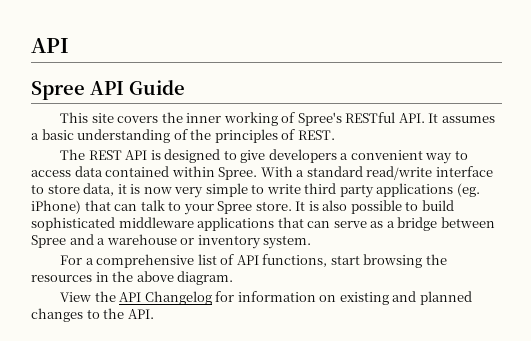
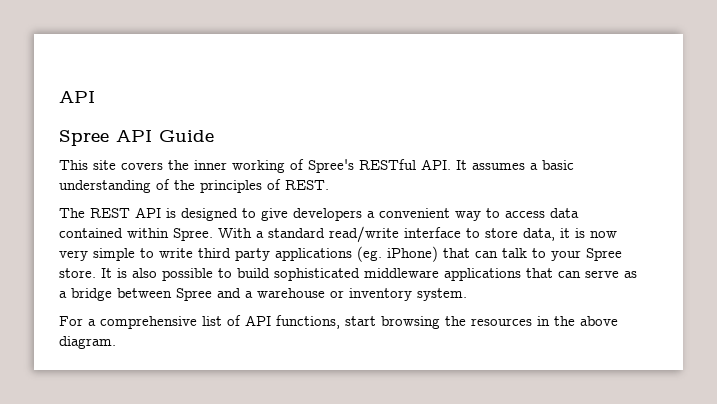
- View the API Changelog for information on existing and planned changes to the API.

